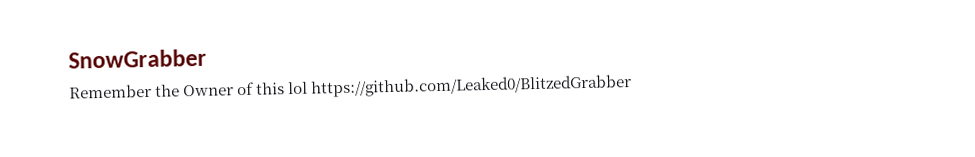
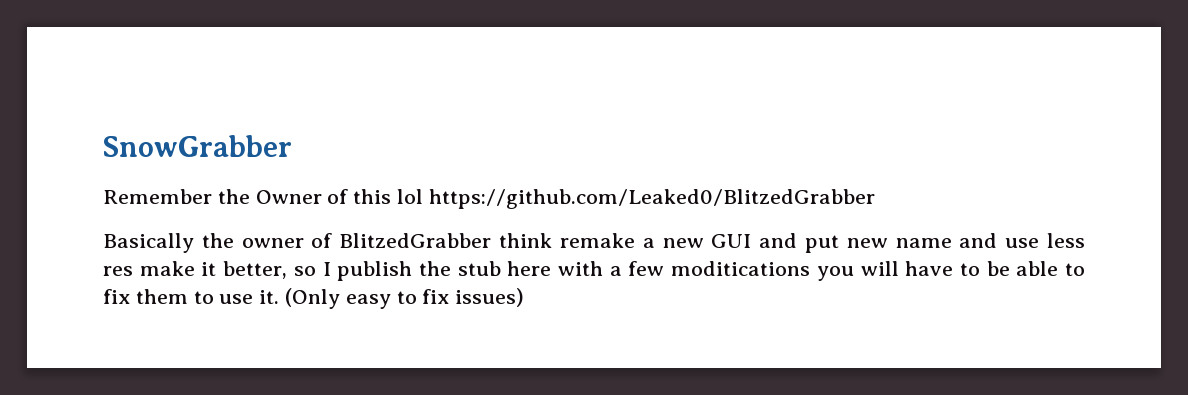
+ Basically the owner of BlitzedGrabber think remake a new GUI and put new name and use less res make it better, so I publish the stub here with a few moditications you will have to be able to fix them to use it. (Only easy to fix issues)

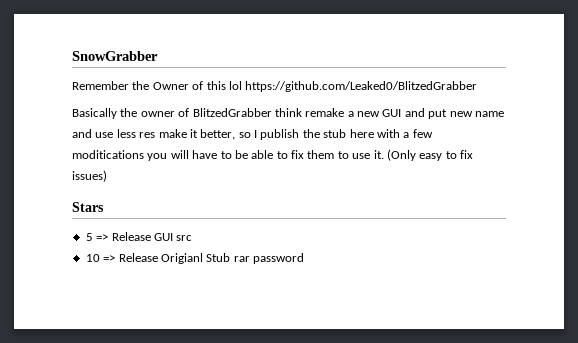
+ Stars
+ 5 => Release GUI src
+ 10 => Release Origianl Stub rar password

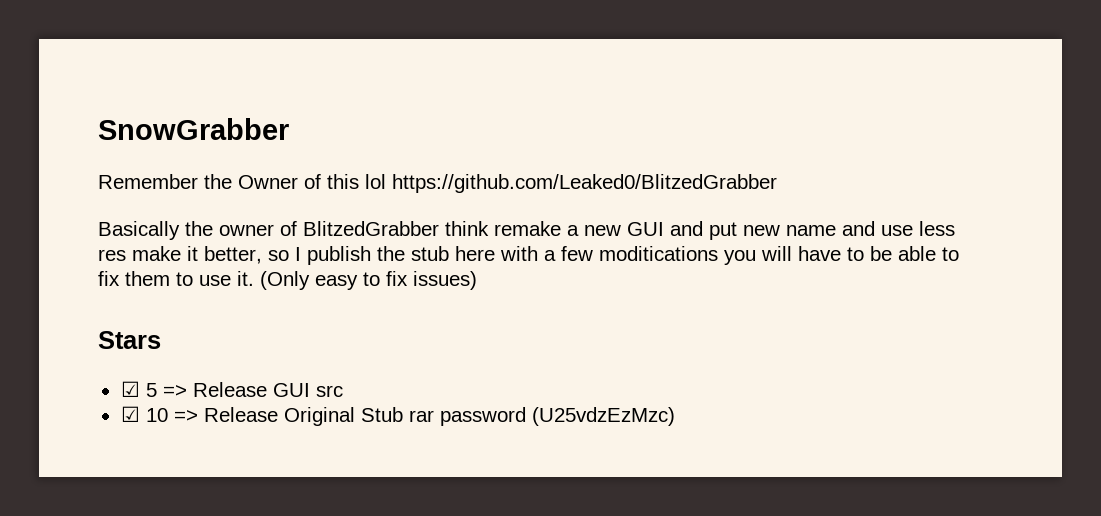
- 5 => Release GUI src
+ ☑ 5 => Release GUI src
- 10 => Release Origianl Stub rar password
+ ☑ 10 => Release Original Stub rar password (U25vdzEzMzc)

